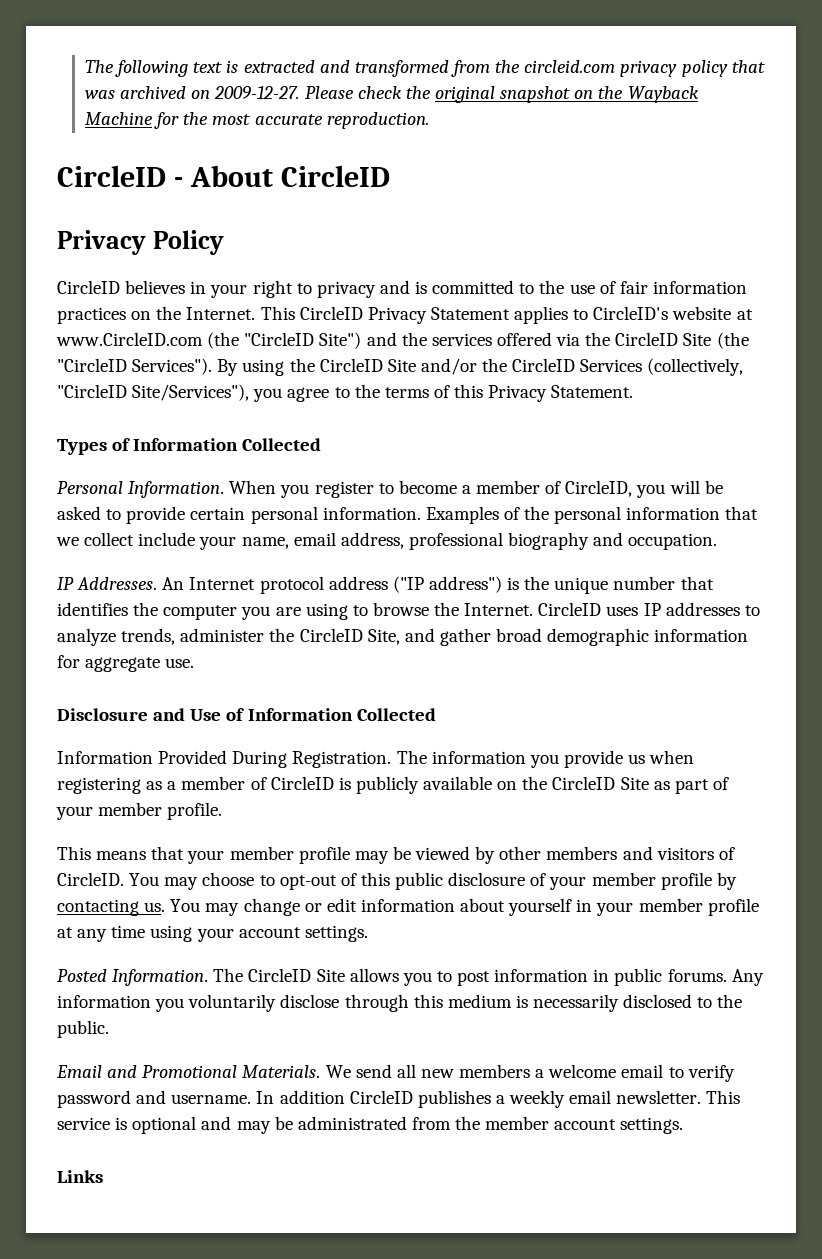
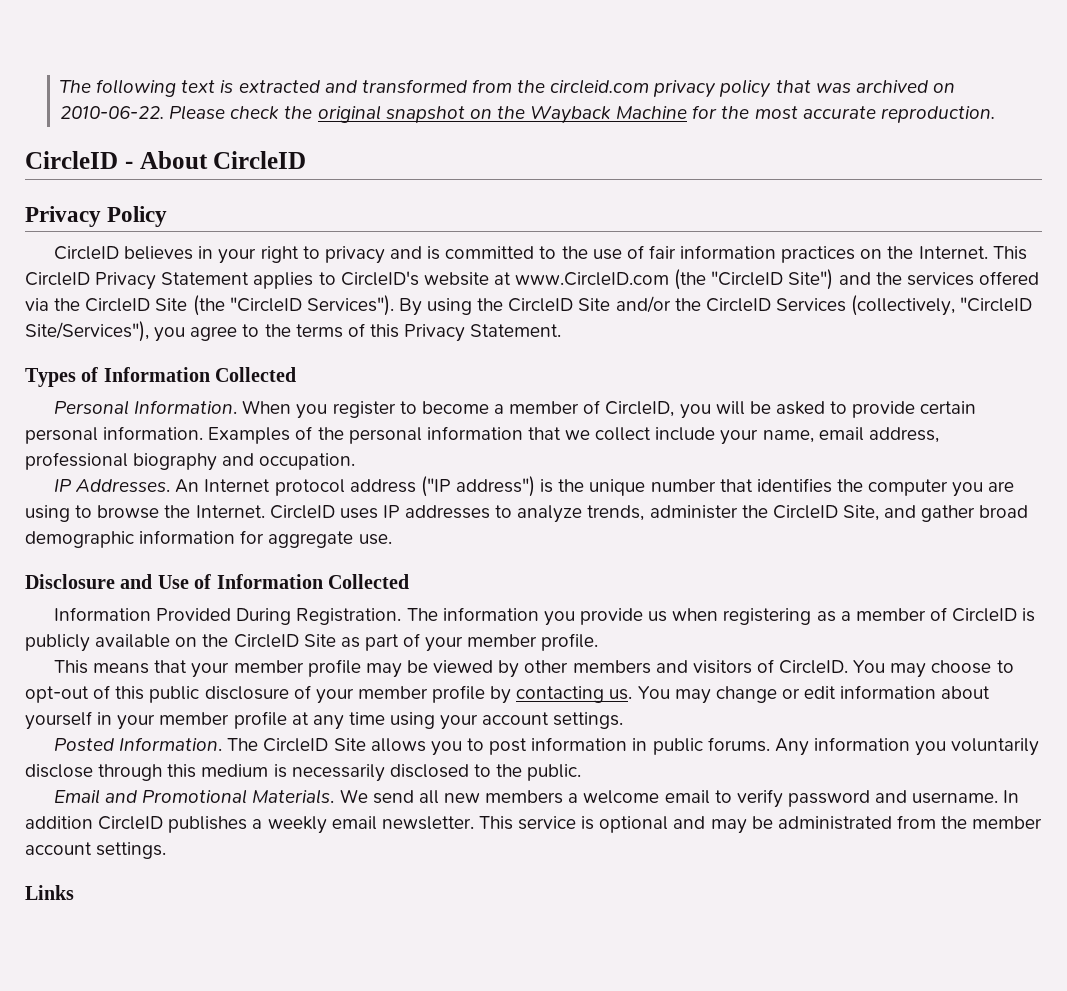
- The following text is extracted and transformed from the circleid.com privacy policy that was archived on 2009-12-27.
+ The following text is extracted and transformed from the circleid.com privacy policy that was archived on 2010-06-22.

